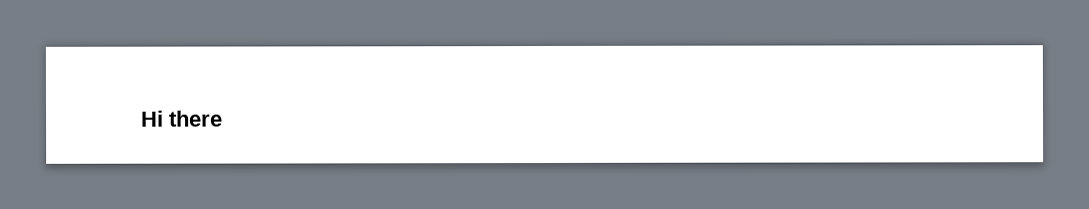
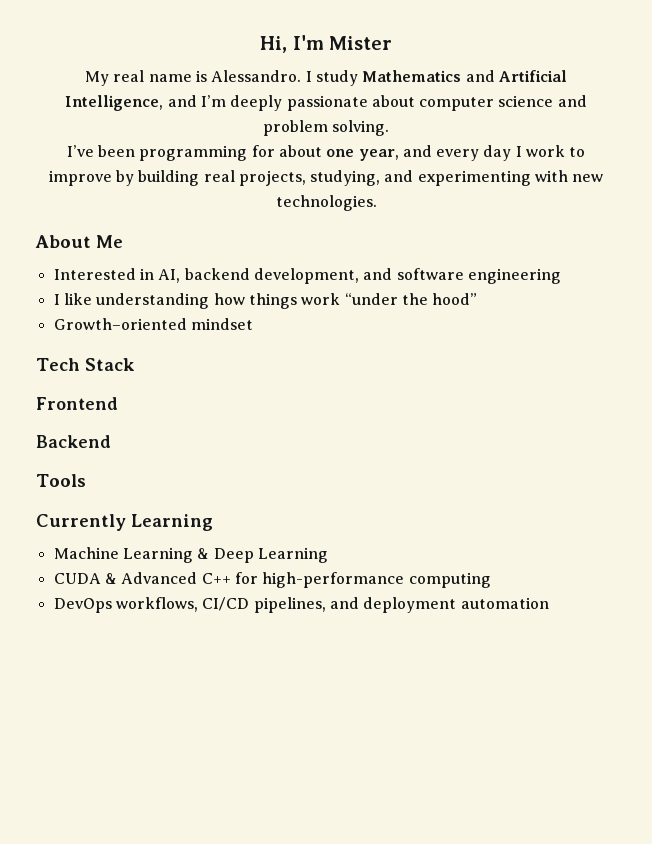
- Hi there
+ Hi, I'm Mister
+ My real name is Alessandro. I study Mathematics and Artificial Intelligence, and I’m deeply passionate about computer science and problem solving.
+ I’ve been programming for about one year, and every day I work to improve by building real projects, studying, and experimenting with new technologies.
+ About Me
+ Interested in AI, backend development, and software engineering
+ I like understanding how things work “under the hood”
+ Growth–oriented mindset
+ Tech Stack
+ Frontend
+ Backend
+ Tools
+ Currently Learning
+ Machine Learning & Deep Learning
+ CUDA & Advanced C++ for high-performance computing
+ DevOps workflows, CI/CD pipelines, and deployment automation

